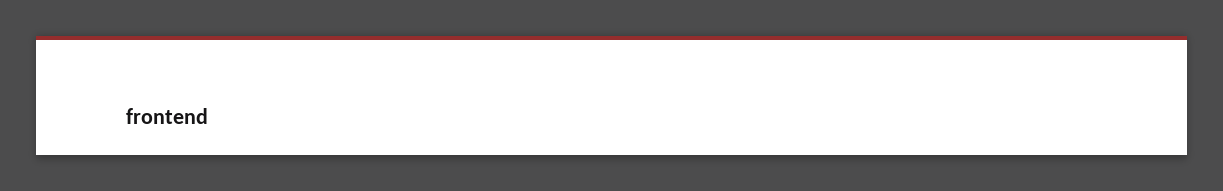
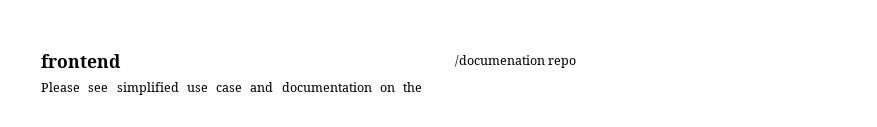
+ Please see simplified use case and documentation on the /documenation repo

